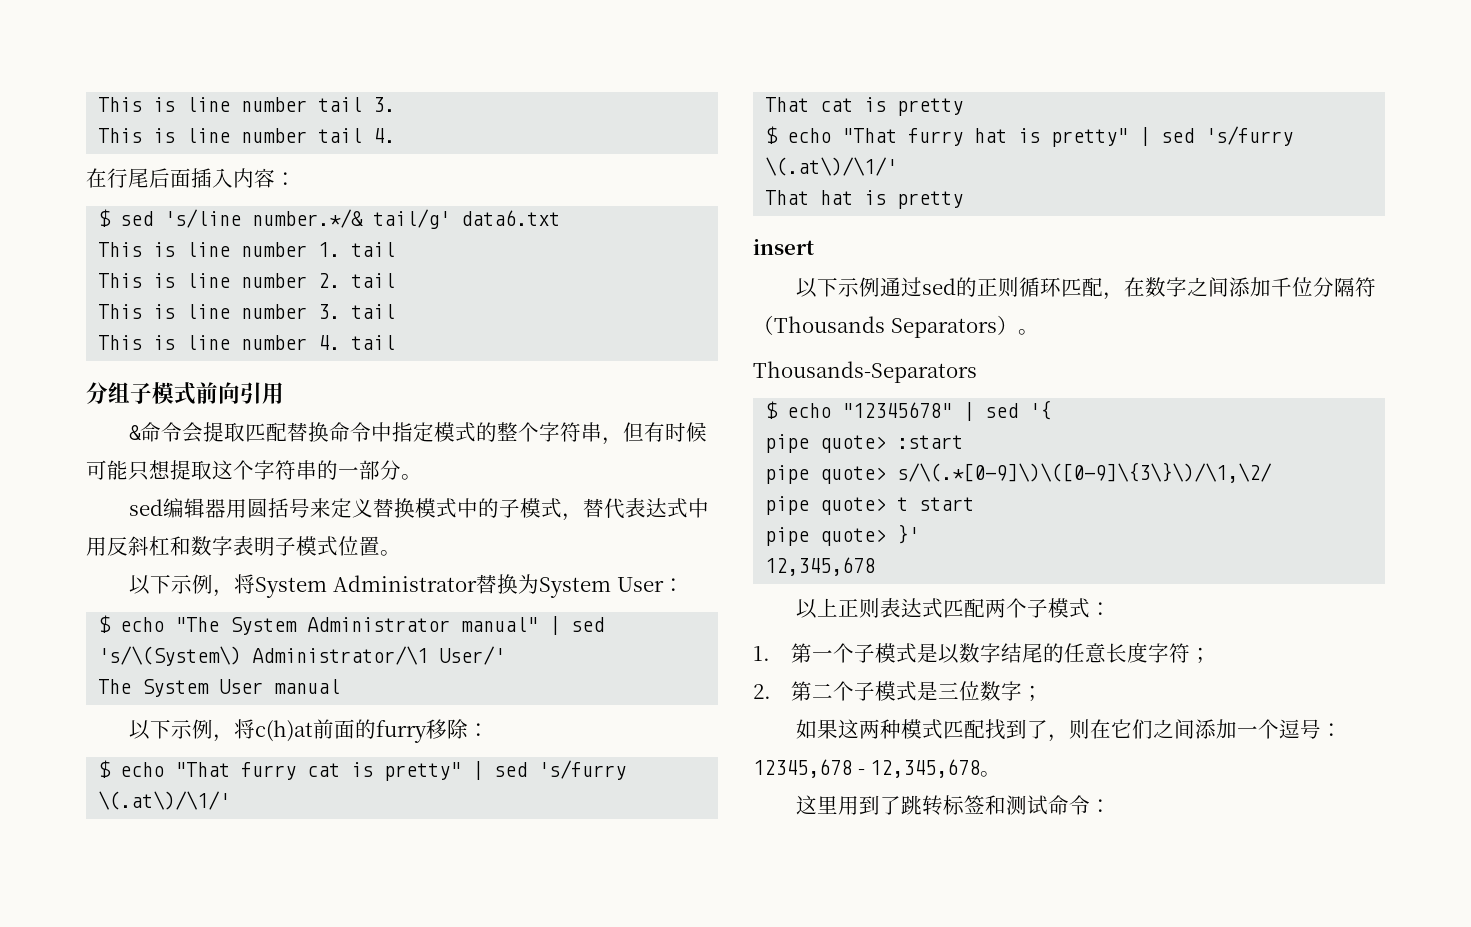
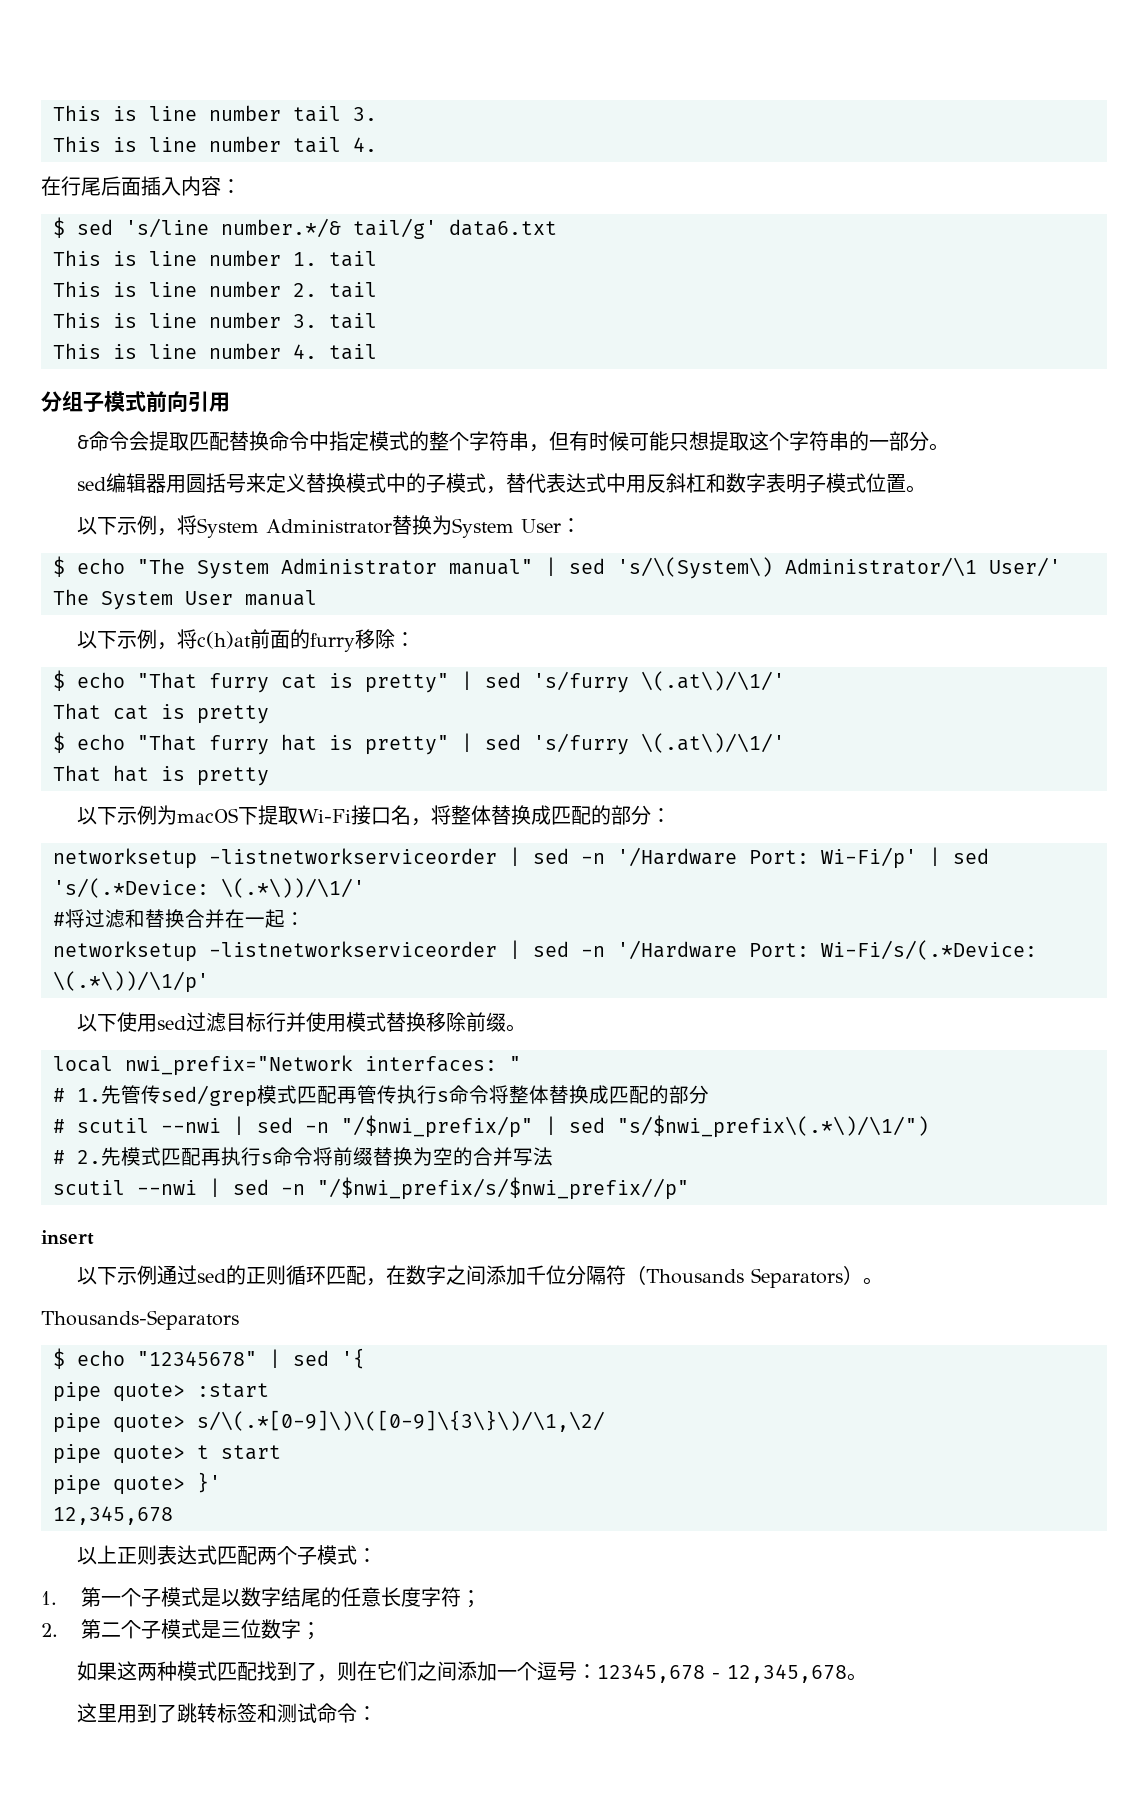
+ 以下示例为macOS下提取Wi-Fi接口名，将整体替换成匹配的部分：
+ networksetup -listnetworkserviceorder | sed -n '/Hardware Port: Wi-Fi/p' | sed 's/(.*Device: \(.*\))/\1/'
+ #将过滤和替换合并在一起：
+ networksetup -listnetworkserviceorder | sed -n '/Hardware Port: Wi-Fi/s/(.*Device: \(.*\))/\1/p'
+ 以下使用sed过滤目标行并使用模式替换移除前缀。
+ local nwi_prefix="Network interfaces: "
+ # 1.先管传sed/grep模式匹配再管传执行s命令将整体替换成匹配的部分
+ # scutil --nwi | sed -n "/$nwi_prefix/p" | sed "s/$nwi_prefix\(.*\)/\1/")
+ # 2.先模式匹配再执行s命令将前缀替换为空的合并写法
+ scutil --nwi | sed -n "/$nwi_prefix/s/$nwi_prefix//p"

